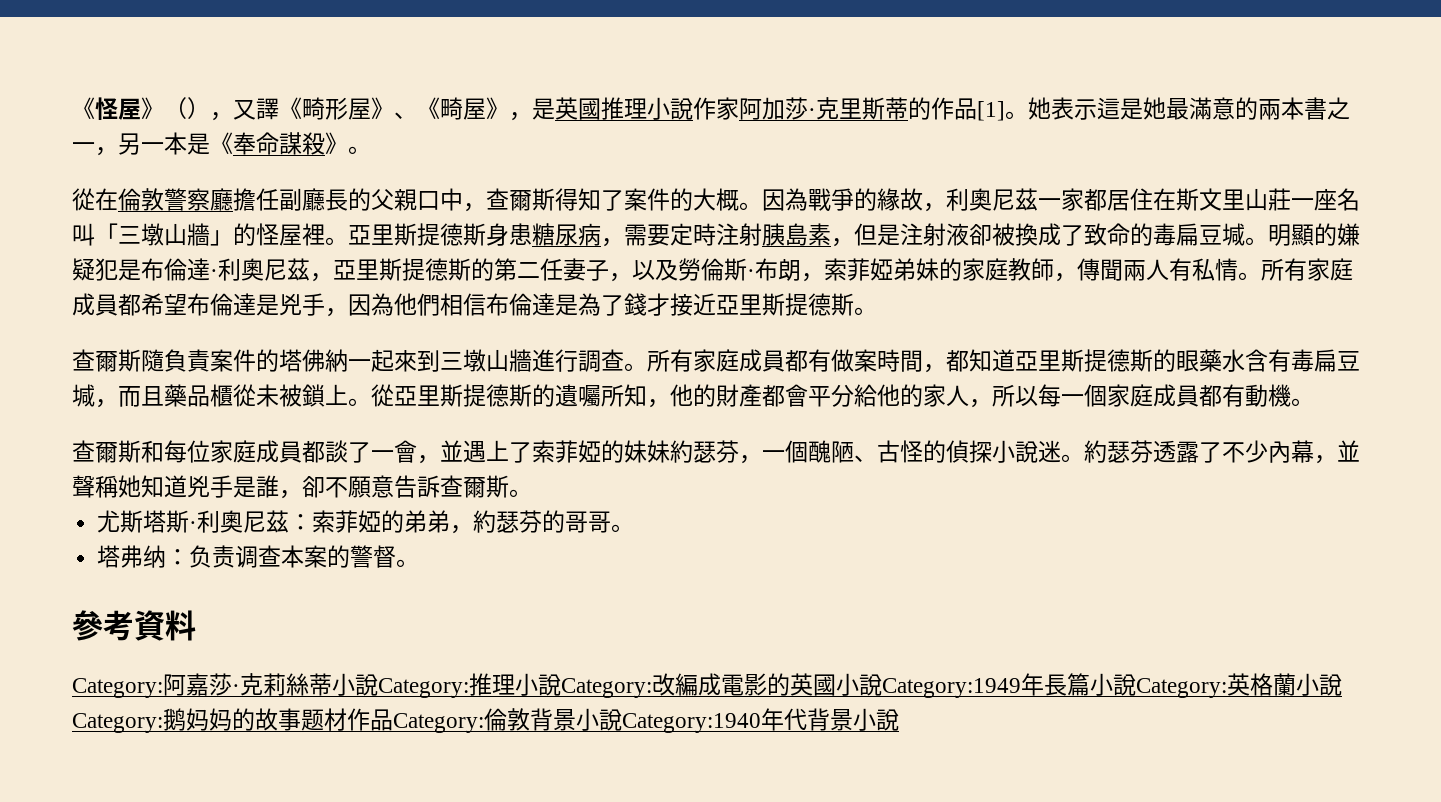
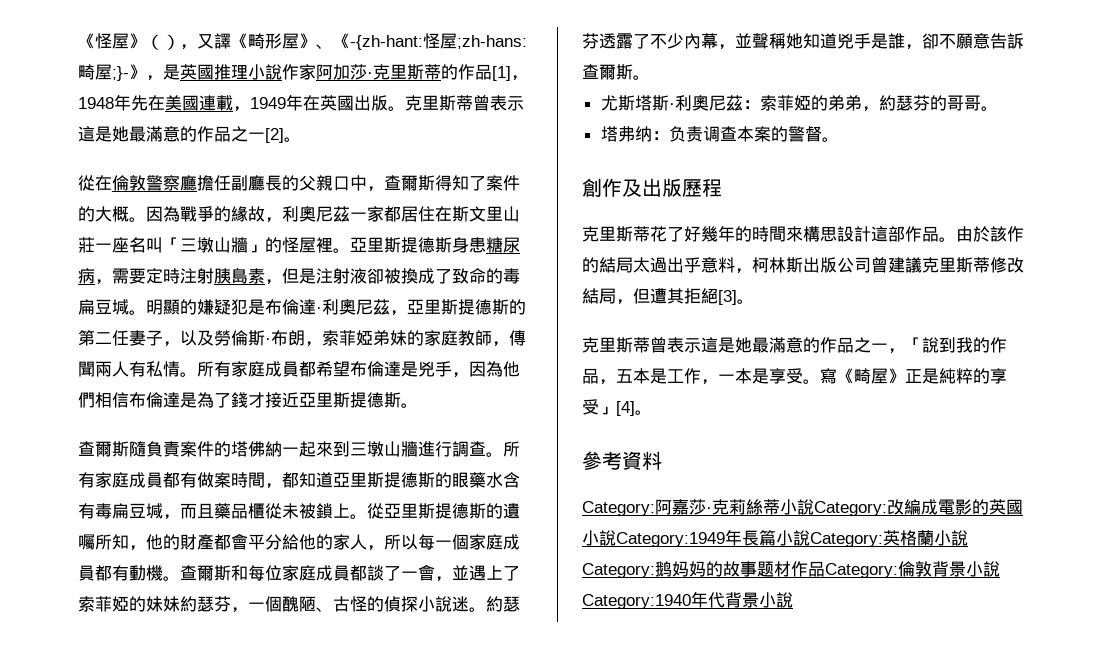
- 《怪屋》（），又譯《畸形屋》、《畸屋》，是英國推理小說作家阿加莎·克里斯蒂的作品[1]。她表示這是她最滿意的兩本書之一，另一本是《奉命謀殺》。
+ 《怪屋》（），又譯《畸形屋》、《-{zh-hant:怪屋;zh-hans:畸屋;}-》，是英國推理小說作家阿加莎·克里斯蒂的作品[1]，1948年先在美國連載，1949年在英國出版。克里斯蒂曾表示這是她最滿意的作品之一[2]。
- 從亞里斯提德斯的遺囑所知，他的財產都會平分給他的家人，所以每一個家庭成員都有動機。
- 查爾斯和每位家庭成員都談了一會，並遇上了索菲婭的妹妹約瑟芬，一個醜陋、古怪的偵探小說迷。
+ 從亞里斯提德斯的遺囑所知，他的財產都會平分給他的家人，所以每一個家庭成員都有動機。查爾斯和每位家庭成員都談了一會，並遇上了索菲婭的妹妹約瑟芬，一個醜陋、古怪的偵探小說迷。
+ 創作及出版歷程
+ 克里斯蒂花了好幾年的時間來構思設計這部作品。由於該作的結局太過出乎意料，柯林斯出版公司曾建議克里斯蒂修改結局，但遭其拒絕[3]。
+ 克里斯蒂曾表示這是她最滿意的作品之一，「說到我的作品，五本是工作，一本是享受。寫《畸屋》正是純粹的享受」[4]。
- Category:阿嘉莎·克莉絲蒂小說Category:推理小說Category:改編成電影的英國小說Category:1949年長篇小說Category:英格蘭小說Category:鹅妈妈的故事题材作品Category:倫敦背景小說Category:1940年代背景小說
+ Category:阿嘉莎·克莉絲蒂小說Category:改編成電影的英國小說Category:1949年長篇小說Category:英格蘭小說Category:鹅妈妈的故事题材作品Category:倫敦背景小說Category:1940年代背景小說

